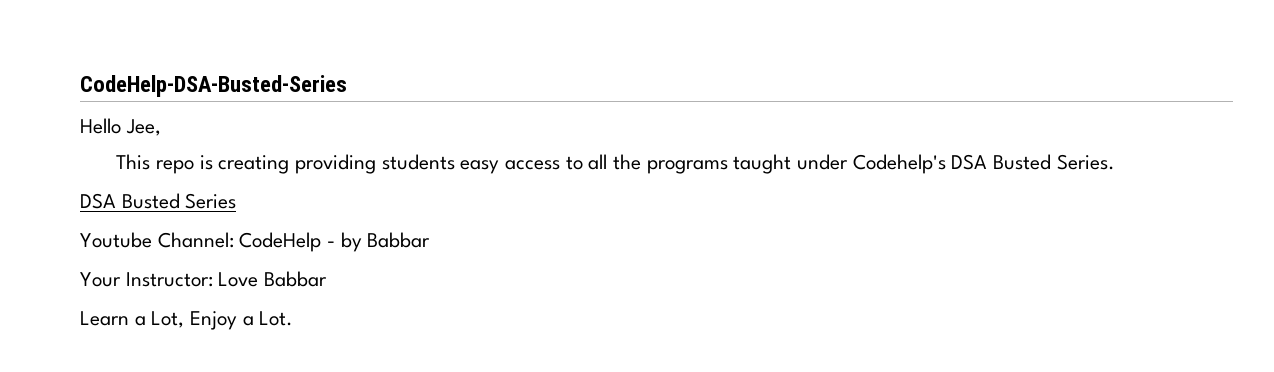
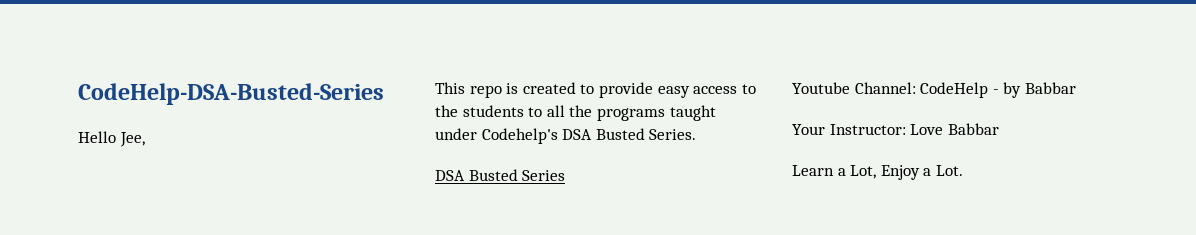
- This repo is creating providing students easy access to all the programs taught under Codehelp's DSA Busted Series.
+ This repo is created to provide easy access to the students to all the programs taught under Codehelp's DSA Busted Series.

